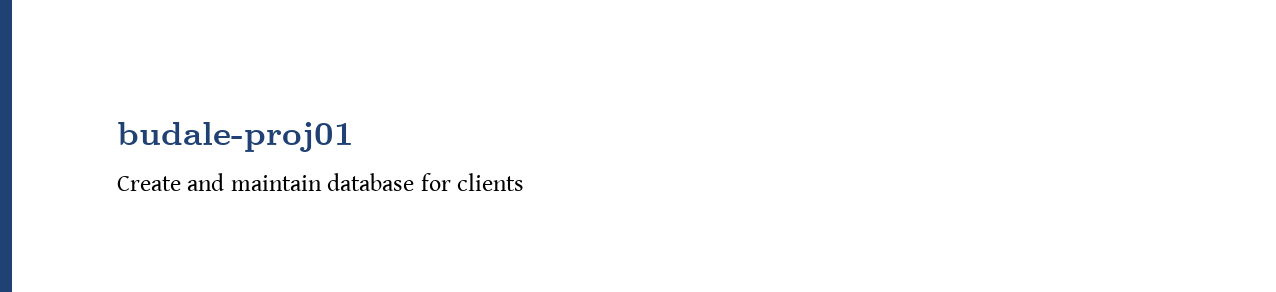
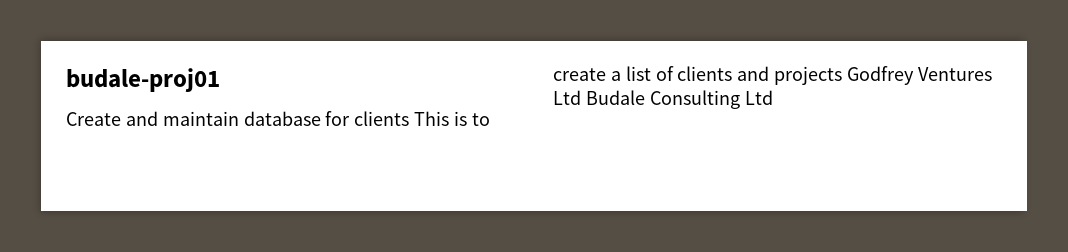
- Create and maintain database for clients
+ Create and maintain database for clients This is to create a list of clients and projects Godfrey Ventures Ltd Budale Consulting Ltd

